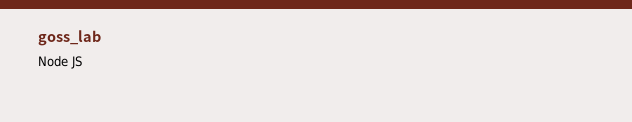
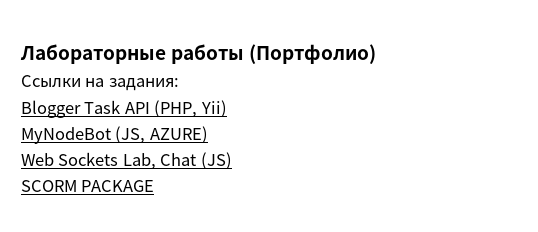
- goss_lab
- Node JS
+ Лабораторные работы (Портфолио)
+ Ссылки на задания:
+ Blogger Task API (PHP, Yii)
+ MyNodeBot (JS, AZURE)
+ Web Soсkets Lab, Chat (JS)
+ SCORM PACKAGE

